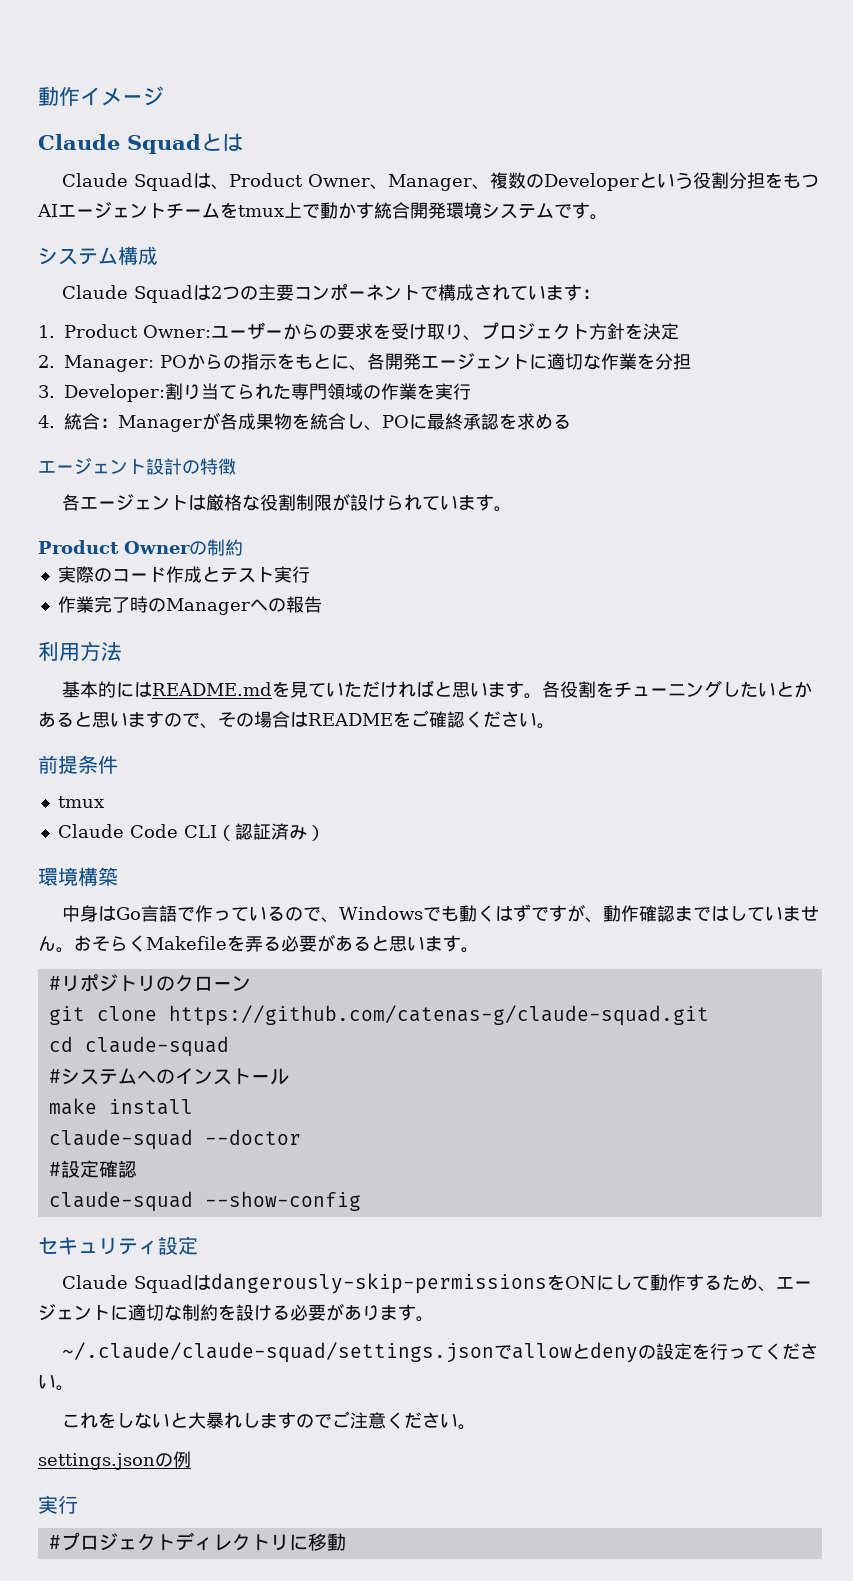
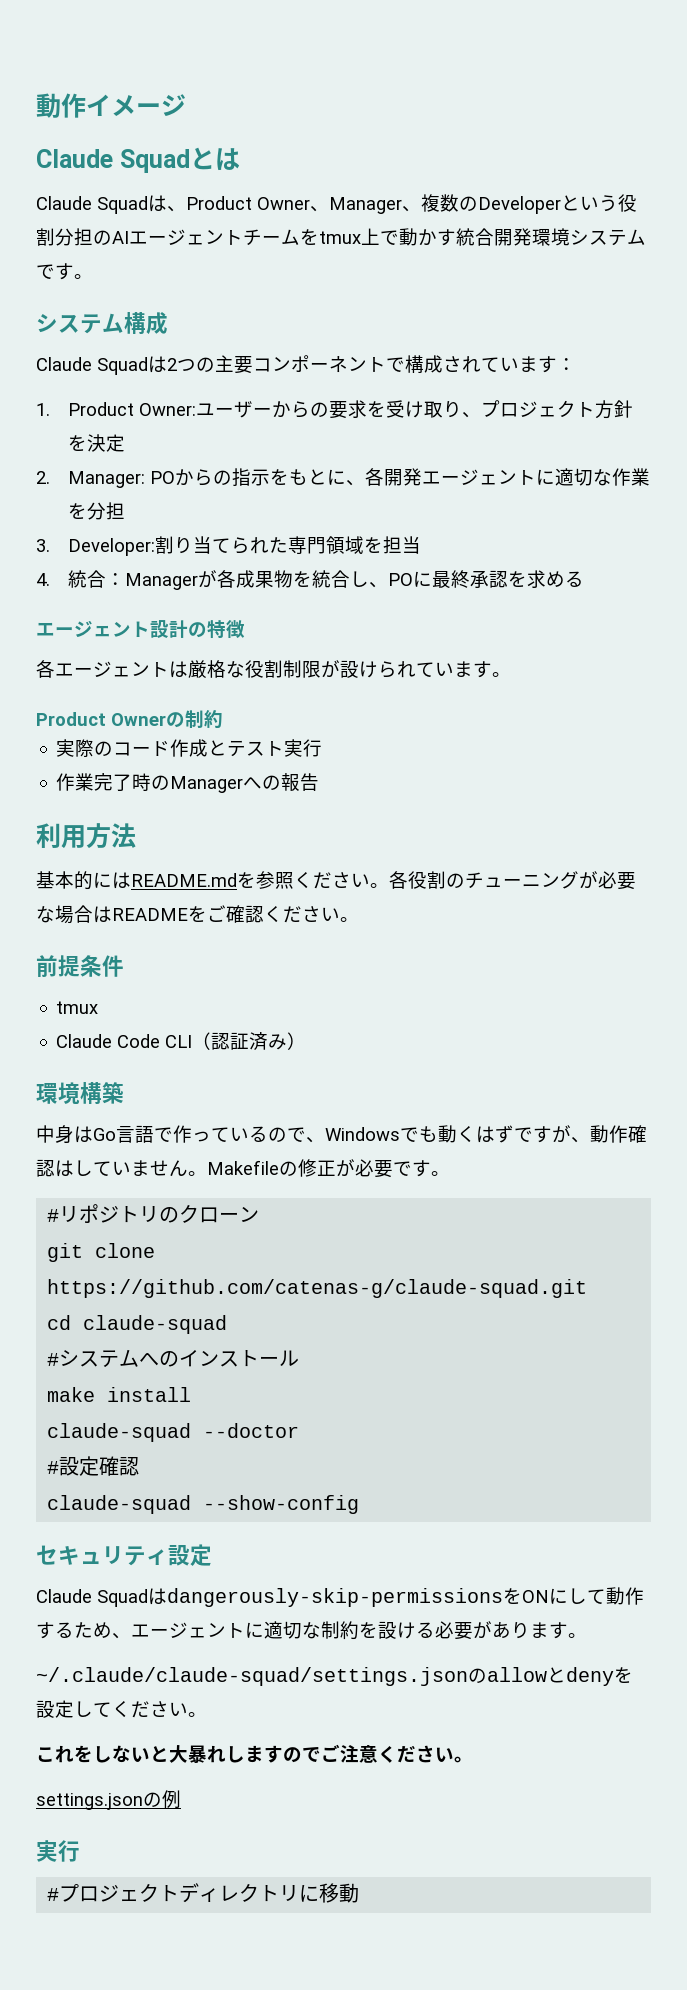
- Claude Squadは、Product Owner、Manager、複数のDeveloperという役割分担をもつAIエージェントチームをtmux上で動かす統合開発環境システムです。
+ Claude Squadは、Product Owner、Manager、複数のDeveloperという役割分担のAIエージェントチームをtmux上で動かす統合開発環境システムです。
- 3. Developer:割り当てられた専門領域の作業を実行
+ 3. Developer:割り当てられた専門領域を担当
- 基本的にはREADME.mdを見ていただければと思います。
+ 基本的にはREADME.mdを参照ください。
- 各役割をチューニングしたいとかあると思いますので、その場合はREADMEをご確認ください。
+ 各役割のチューニングが必要な場合はREADMEをご確認ください。
- 中身はGo言語で作っているので、Windowsでも動くはずですが、動作確認まではしていません。
+ 中身はGo言語で作っているので、Windowsでも動くはずですが、動作確認はしていません。
- おそらくMakefileを弄る必要があると思います。
+ Makefileの修正が必要です。
- ~/.claude/claude-squad/settings.jsonでallowとdenyの設定を行ってください。
+ ~/.claude/claude-squad/settings.jsonのallowとdenyを設定してください。

